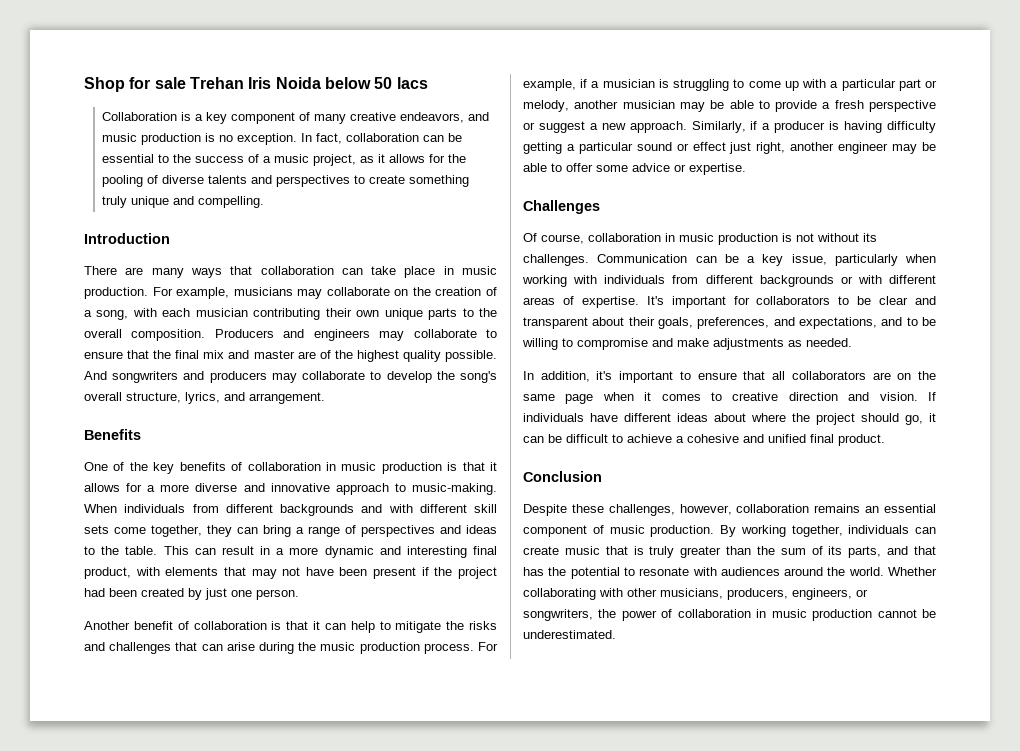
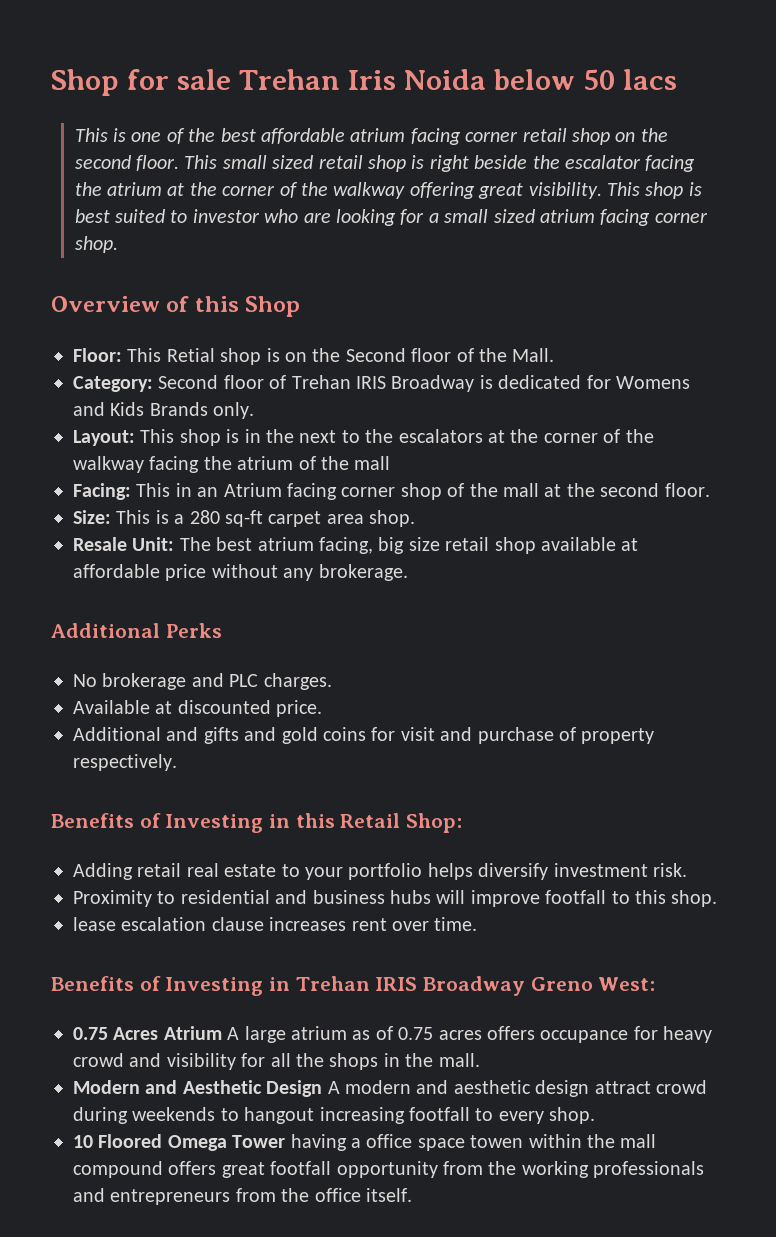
- Collaboration is a key component of many creative endeavors, and music production is no exception. In fact, collaboration can be essential to the success of a music project, as it allows for the pooling of diverse talents and perspectives to create something truly unique and compelling.
- Introduction
- There are many ways that collaboration can take place in music production. For example, musicians may collaborate on the creation of a song, with each musician contributing their own unique parts to the overall composition. Producers and engineers may collaborate to ensure that the final mix and master are of the highest quality possible. And songwriters and producers may collaborate to develop the song's overall structure, lyrics, and arrangement.
- Benefits
- One of the key benefits of collaboration in music production is that it allows for a more diverse and innovative approach to music-making. When individuals from different backgrounds and with different skill sets come together, they can bring a range of perspectives and ideas to the table. This can result in a more dynamic and interesting final product, with elements that may not have been present if the project had been created by just one person.
- Another benefit of collaboration is that it can help to mitigate the risks and challenges that can arise during the music production process. For example, if a musician is struggling to come up with a particular part or melody, another musician may be able to provide a fresh perspective or suggest a new approach. Similarly, if a producer is having difficulty getting a particular sound or effect just right, another engineer may be able to offer some advice or expertise.
- Challenges
- Of course, collaboration in music production is not without its challenges. Communication can be a key issue, particularly when working with individuals from different backgrounds or with different areas of expertise. It's important for collaborators to be clear and transparent about their goals, preferences, and expectations, and to be willing to compromise and make adjustments as needed.
- In addition, it's important to ensure that all collaborators are on the same page when it comes to creative direction and vision. If individuals have different ideas about where the project should go, it can be difficult to achieve a cohesive and unified final product.
- Conclusion
- Despite these challenges, however, collaboration remains an essential component of music production. By working together, individuals can create music that is truly greater than the sum of its parts, and that has the potential to resonate with audiences around the world. Whether collaborating with other musicians, producers, engineers, or songwriters, the power of collaboration in music production cannot be underestimated.
+ This is one of the best affordable atrium facing corner retail shop on the second floor. This small sized retail shop is right beside the escalator facing the atrium at the corner of the walkway offering great visibility. This shop is best suited to investor who are looking for a small sized atrium facing corner shop.
+ Overview of this Shop
+ Floor: This Retial shop is on the Second floor of the Mall.
+ Category: Second floor of Trehan IRIS Broadway is dedicated for Womens and Kids Brands only.
+ Layout: This shop is in the next to the escalators at the corner of the walkway facing the atrium of the mall
+ Facing: This in an Atrium facing corner shop of the mall at the second floor.
+ Size: This is a 280 sq-ft carpet area shop.
+ Resale Unit: The best atrium facing, big size retail shop available at affordable price without any brokerage.
+ Additional Perks
+ No brokerage and PLC charges.
+ Available at discounted price.
+ Additional and gifts and gold coins for visit and purchase of property respectively.
+ Benefits of Investing in this Retail Shop:
+ Adding retail real estate to your portfolio helps diversify investment risk.
+ Proximity to residential and business hubs will improve footfall to this shop.
+ lease escalation clause increases rent over time.
+ Benefits of Investing in Trehan IRIS Broadway Greno West:
+ 0.75 Acres Atrium A large atrium as of 0.75 acres offers occupance for heavy crowd and visibility for all the shops in the mall.
+ Modern and Aesthetic Design A modern and aesthetic design attract crowd during weekends to hangout increasing footfall to every shop.
+ 10 Floored Omega Tower having a office space towen within the mall compound offers great footfall opportunity from the working professionals and entrepreneurs from the office itself.

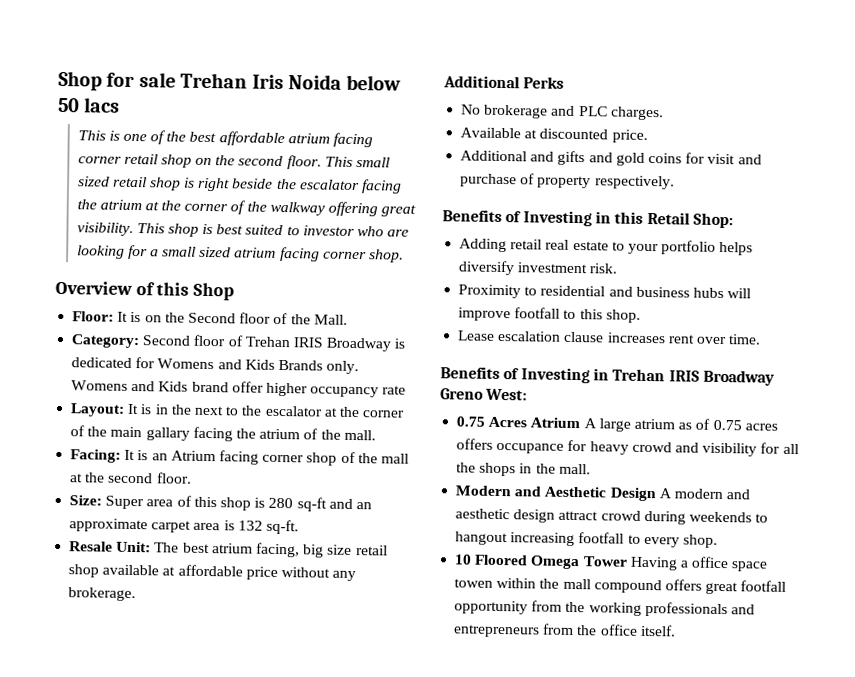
- Floor: This Retial shop is on the Second floor of the Mall.
+ Floor: It is on the Second floor of the Mall.
+ Womens and Kids brand offer higher occupancy rate
- Layout: This shop is in the next to the escalators at the corner of the walkway facing the atrium of the mall
+ Layout: It is in the next to the escalator at the corner of the main gallary facing the atrium of the mall.
- Facing: This in an Atrium facing corner shop of the mall at the second floor.
+ Facing: It is an Atrium facing corner shop of the mall at the second floor.
- Size: This is a 280 sq-ft carpet area shop.
+ Size: Super area of this shop is 280 sq-ft and an approximate carpet area is 132 sq-ft.
- lease escalation clause increases rent over time.
+ Lease escalation clause increases rent over time.
- 10 Floored Omega Tower having a office space towen within the mall compound offers great footfall opportunity from the working professionals and entrepreneurs from the office itself.
+ 10 Floored Omega Tower Having a office space towen within the mall compound offers great footfall opportunity from the working professionals and entrepreneurs from the office itself.

